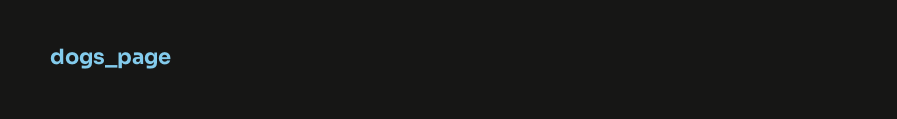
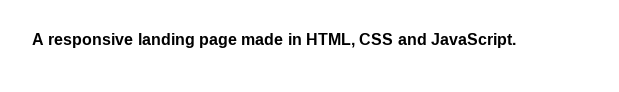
- dogs_page
+ A responsive landing page made in HTML, CSS and JavaScript.

